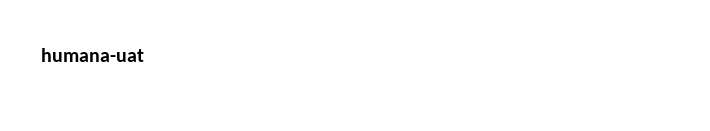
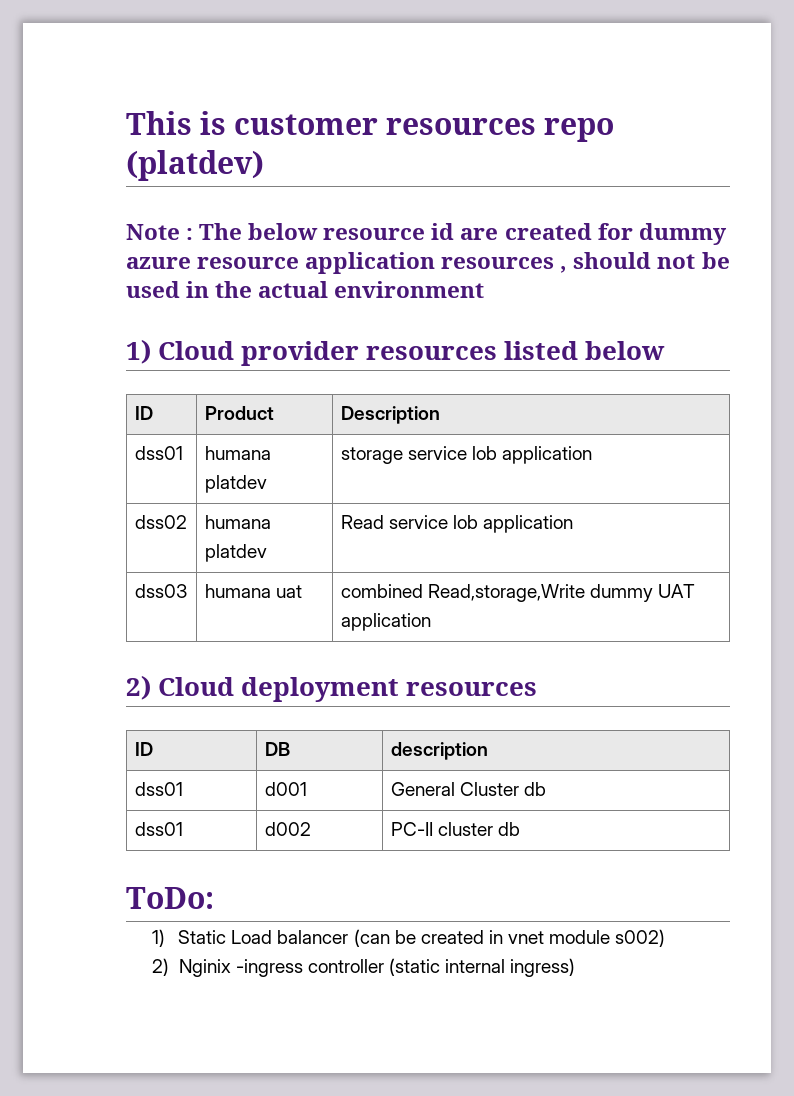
- humana-uat
+ This is customer resources repo (platdev)
+ Note : The below resource id are created for dummy azure resource application resources , should not be used in the actual environment
+ 1) Cloud provider resources listed below
+ ID | Product | Description
+ dss01 | humana platdev | storage service lob application
+ dss02 | humana platdev | Read service lob application
+ dss03 | humana uat | combined Read,storage,Write dummy UAT application
+ 2) Cloud deployment resources
+ ID | DB | description
+ dss01 | d001 | General Cluster db
+ dss01 | d002 | PC-II cluster db
+ ToDo:
+ 1) Static Load balancer (can be created in vnet module s002)
+ 2) Nginix -ingress controller (static internal ingress)

